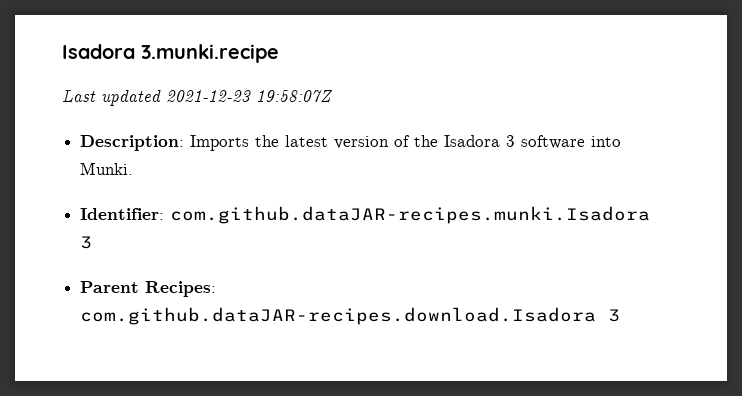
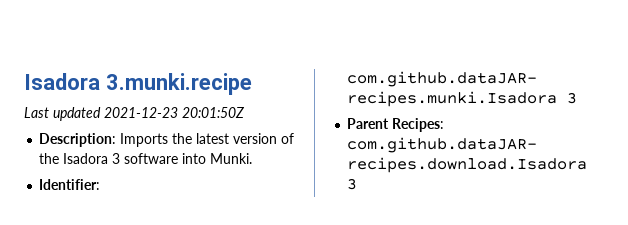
- Last updated 2021-12-23 19:58:07Z
+ Last updated 2021-12-23 20:01:50Z

